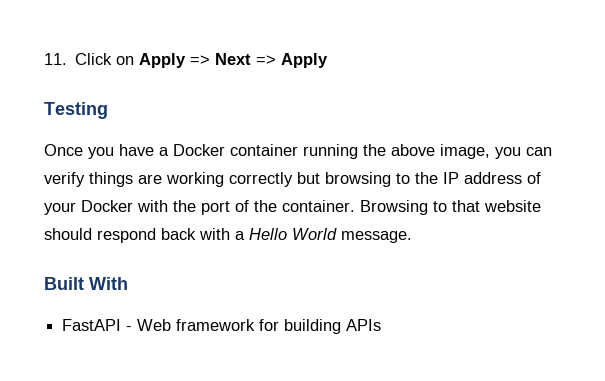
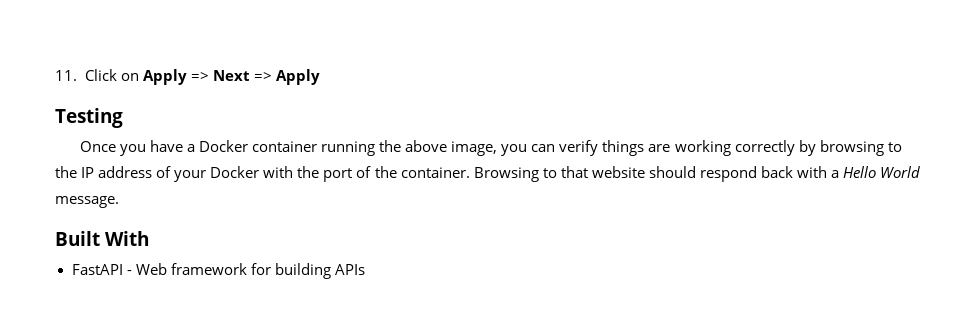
- Once you have a Docker container running the above image, you can verify things are working correctly but browsing to the IP address of your Docker with the port of the container.
+ Once you have a Docker container running the above image, you can verify things are working correctly by browsing to the IP address of your Docker with the port of the container.

